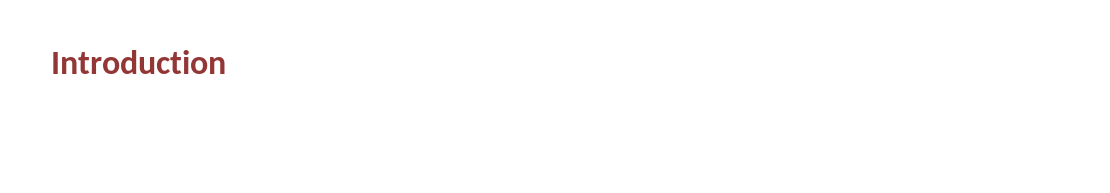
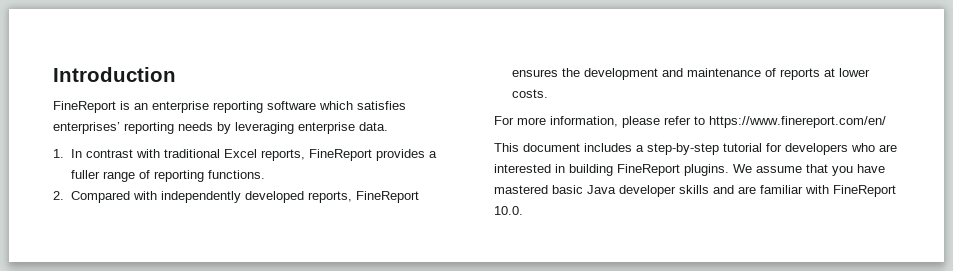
+ FineReport is an enterprise reporting software which satisfies enterprises’ reporting needs by leveraging enterprise data.
+ 1. In contrast with traditional Excel reports, FineReport provides a fuller range of reporting functions.
+ 2. Compared with independently developed reports, FineReport ensures the development and maintenance of reports at lower costs.
+ For more information, please refer to https://www.finereport.com/en/
+ This document includes a step-by-step tutorial for developers who are interested in building FineReport plugins. We assume that you have mastered basic Java developer skills and are familiar with FineReport 10.0.

